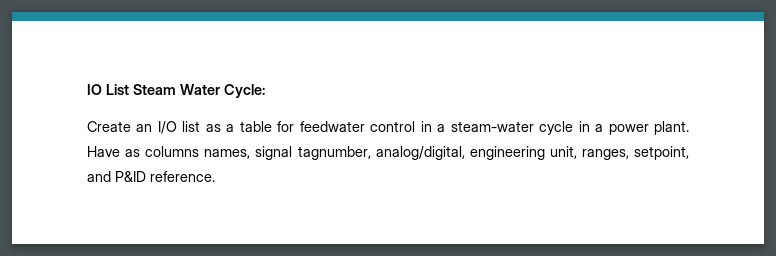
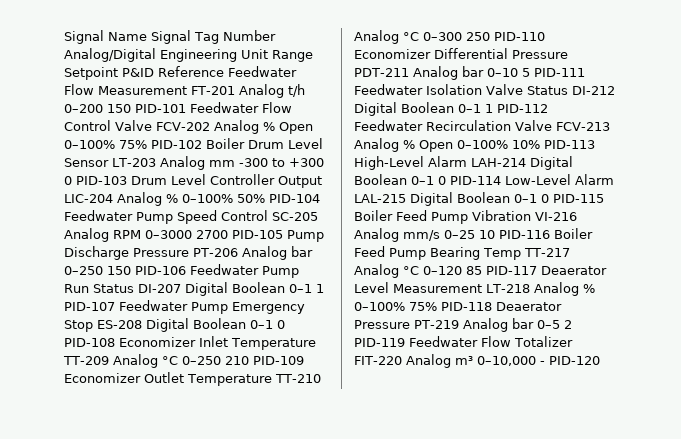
- IO List Steam Water Cycle:
- Create an I/O list as a table for feedwater control in a steam-water cycle in a power plant. Have as columns names, signal tagnumber, analog/digital, engineering unit, ranges, setpoint, and P&ID reference.
+ Signal Name Signal Tag Number Analog/Digital Engineering Unit Range Setpoint P&ID Reference Feedwater Flow Measurement FT-201 Analog t/h 0–200 150 PID-101 Feedwater Flow Control Valve FCV-202 Analog % Open 0–100% 75% PID-102 Boiler Drum Level Sensor LT-203 Analog mm -300 to +300 0 PID-103 Drum Level Controller Output LIC-204 Analog % 0–100% 50% PID-104 Feedwater Pump Speed Control SC-205 Analog RPM 0–3000 2700 PID-105 Pump Discharge Pressure PT-206 Analog bar 0–250 150 PID-106 Feedwater Pump Run Status DI-207 Digital Boolean 0–1 1 PID-107 Feedwater Pump Emergency Stop ES-208 Digital Boolean 0–1 0 PID-108 Economizer Inlet Temperature TT-209 Analog °C 0–250 210 PID-109 Economizer Outlet Temperature TT-210 Analog °C 0–300 250 PID-110 Economizer Differential Pressure PDT-211 Analog bar 0–10 5 PID-111 Feedwater Isolation Valve Status DI-212 Digital Boolean 0–1 1 PID-112 Feedwater Recirculation Valve FCV-213 Analog % Open 0–100% 10% PID-113 High-Level Alarm LAH-214 Digital Boolean 0–1 0 PID-114 Low-Level Alarm LAL-215 Digital Boolean 0–1 0 PID-115 Boiler Feed Pump Vibration VI-216 Analog mm/s 0–25 10 PID-116 Boiler Feed Pump Bearing Temp TT-217 Analog °C 0–120 85 PID-117 Deaerator Level Measurement LT-218 Analog % 0–100% 75% PID-118 Deaerator Pressure PT-219 Analog bar 0–5 2 PID-119 Feedwater Flow Totalizer FIT-220 Analog m³ 0–10,000 - PID-120

